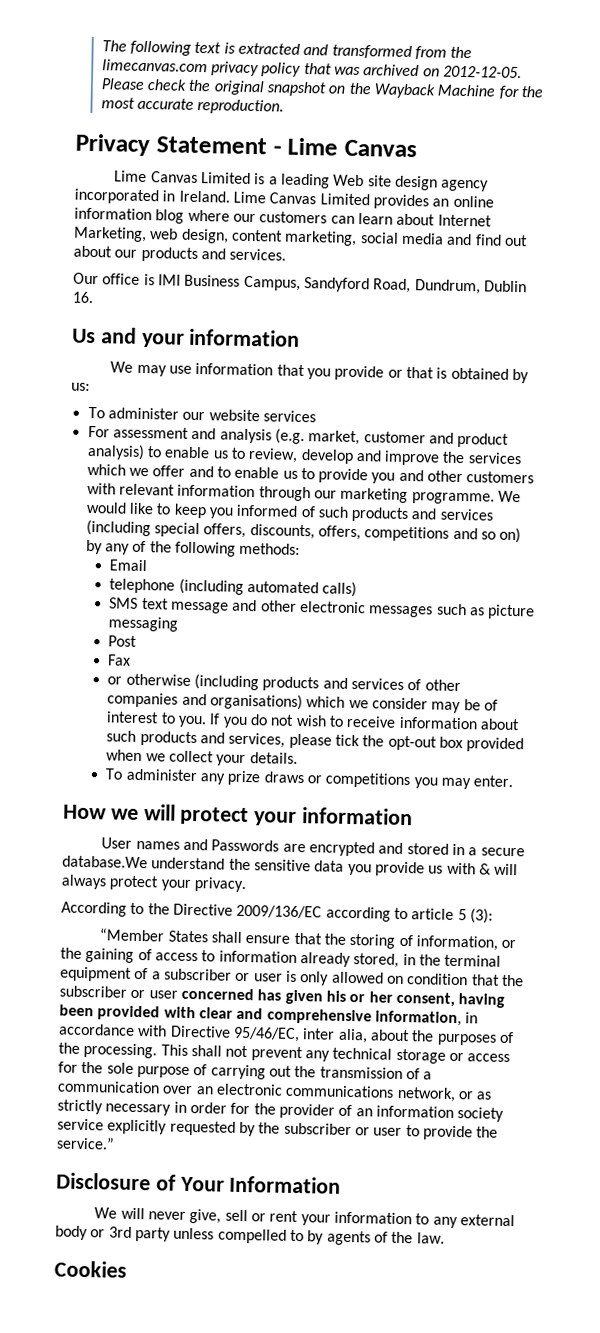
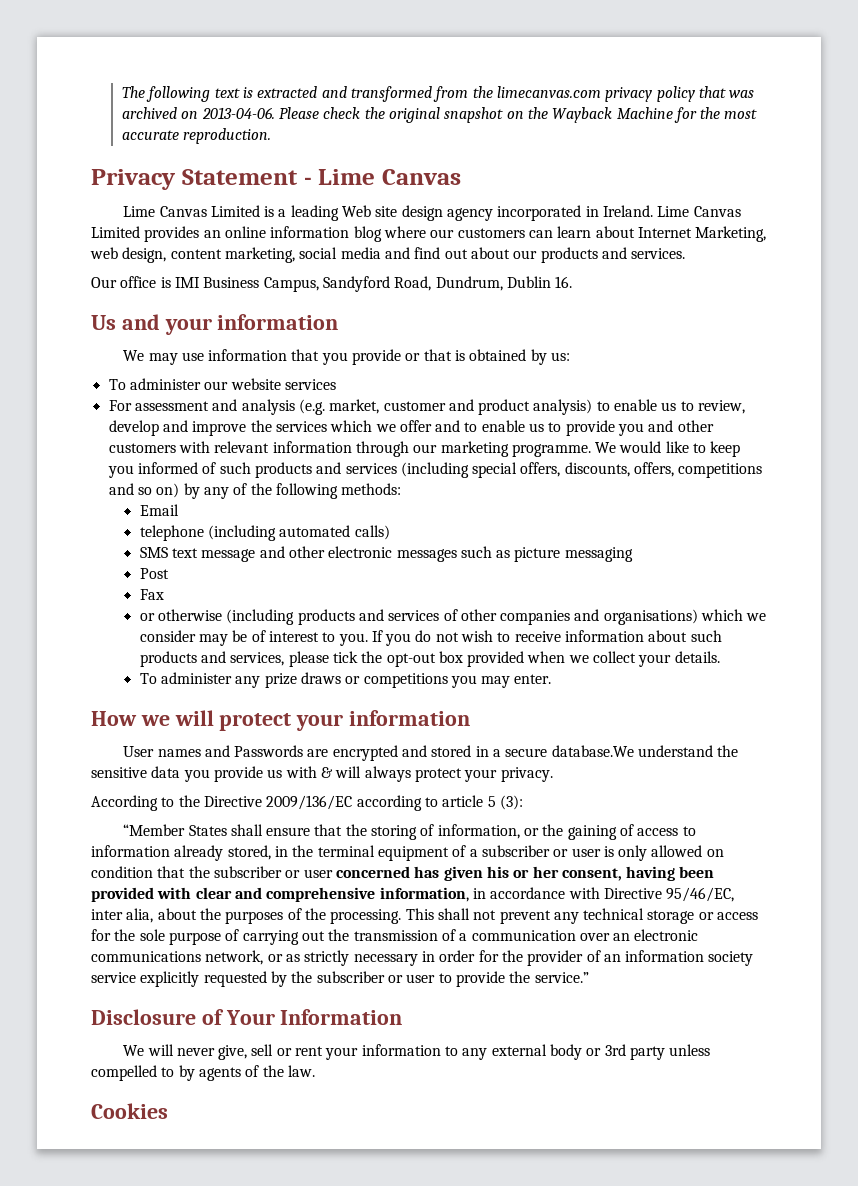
- The following text is extracted and transformed from the limecanvas.com privacy policy that was archived on 2012-12-05.
+ The following text is extracted and transformed from the limecanvas.com privacy policy that was archived on 2013-04-06.

